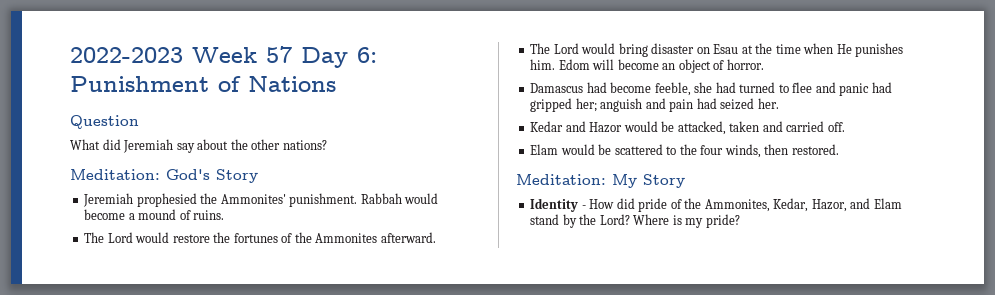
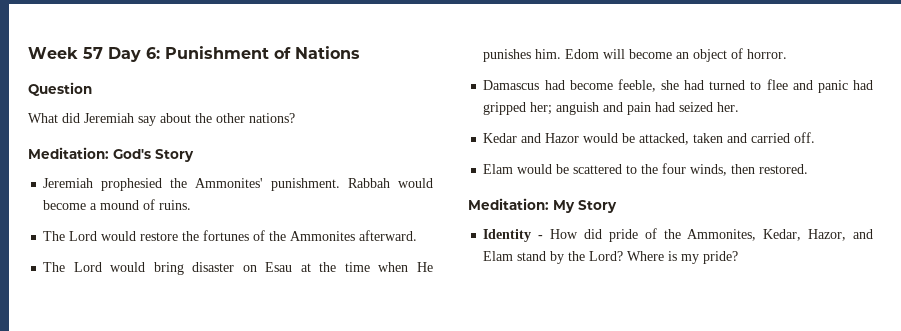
- 2022-2023 Week 57 Day 6: Punishment of Nations
+ Week 57 Day 6: Punishment of Nations

